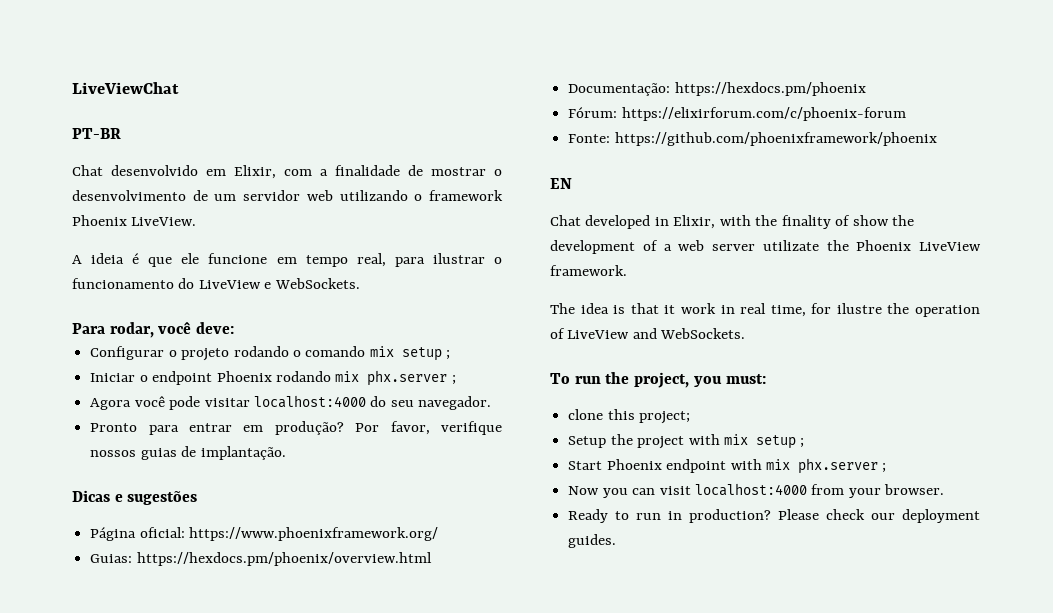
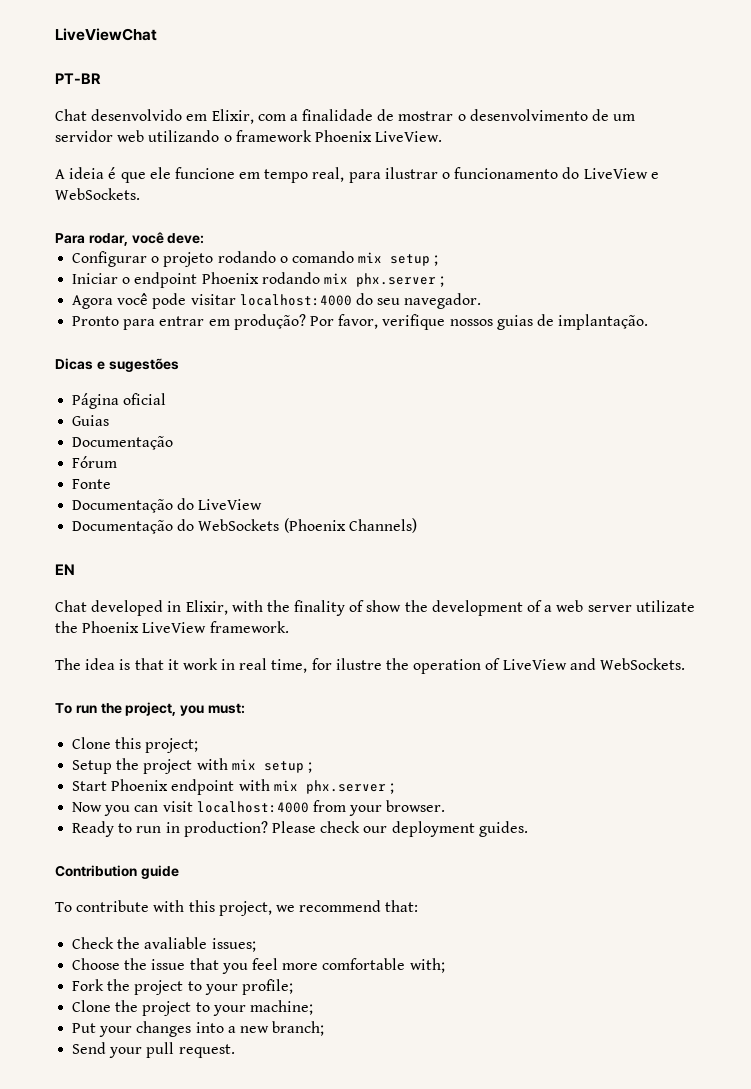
- Página oficial: https://www.phoenixframework.org/
- Guias: https://hexdocs.pm/phoenix/overview.html
- Documentação: https://hexdocs.pm/phoenix
- Fórum: https://elixirforum.com/c/phoenix-forum
- Fonte: https://github.com/phoenixframework/phoenix
+ Página oficial
+ Guias
+ Documentação
+ Fórum
+ Fonte
+ Documentação do LiveView
+ Documentação do WebSockets (Phoenix Channels)
- clone this project;
+ Clone this project;
+ Contribution guide
+ To contribute with this project, we recommend that:
+ Check the avaliable issues;
+ Choose the issue that you feel more comfortable with;
+ Fork the project to your profile;
+ Clone the project to your machine;
+ Put your changes into a new branch;
+ Send your pull request.

